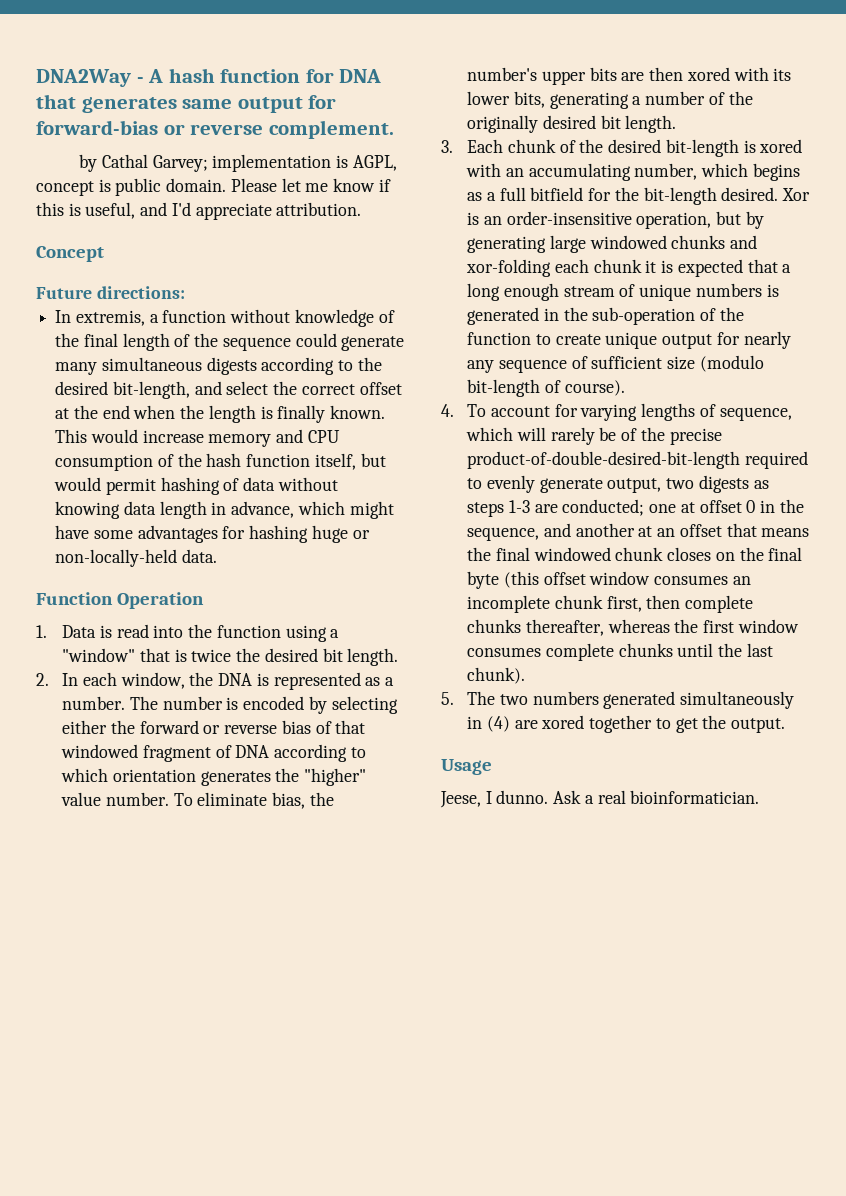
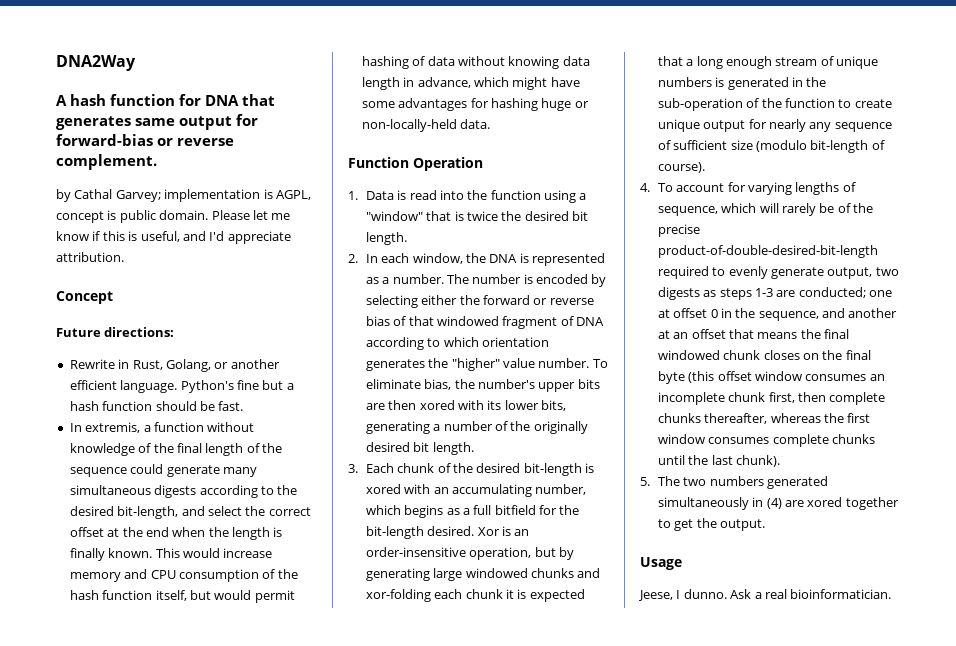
- DNA2Way - A hash function for DNA that generates same output for forward-bias or reverse complement.
+ DNA2Way
+ A hash function for DNA that generates same output for forward-bias or reverse complement.
+ Rewrite in Rust, Golang, or another efficient language. Python's fine but a hash function should be fast.

